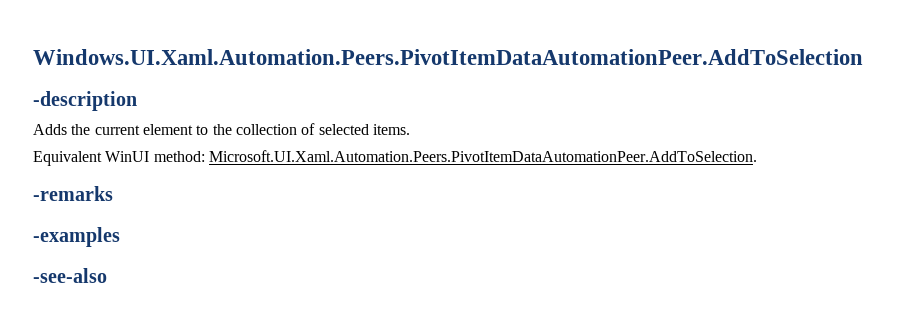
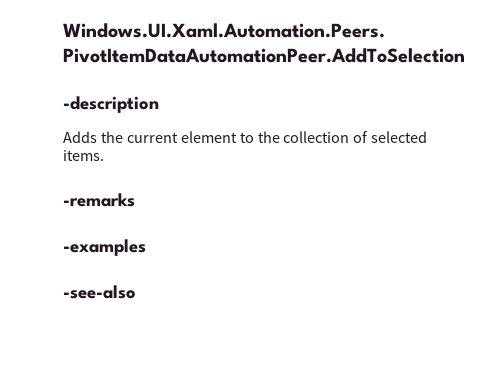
- Equivalent WinUI method: Microsoft.UI.Xaml.Automation.Peers.PivotItemDataAutomationPeer.AddToSelection.

